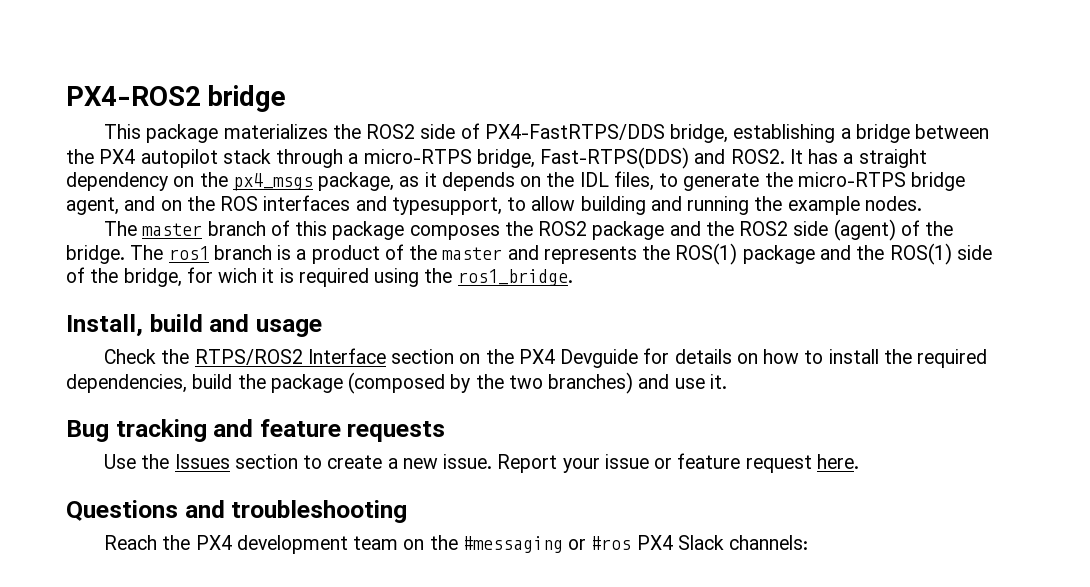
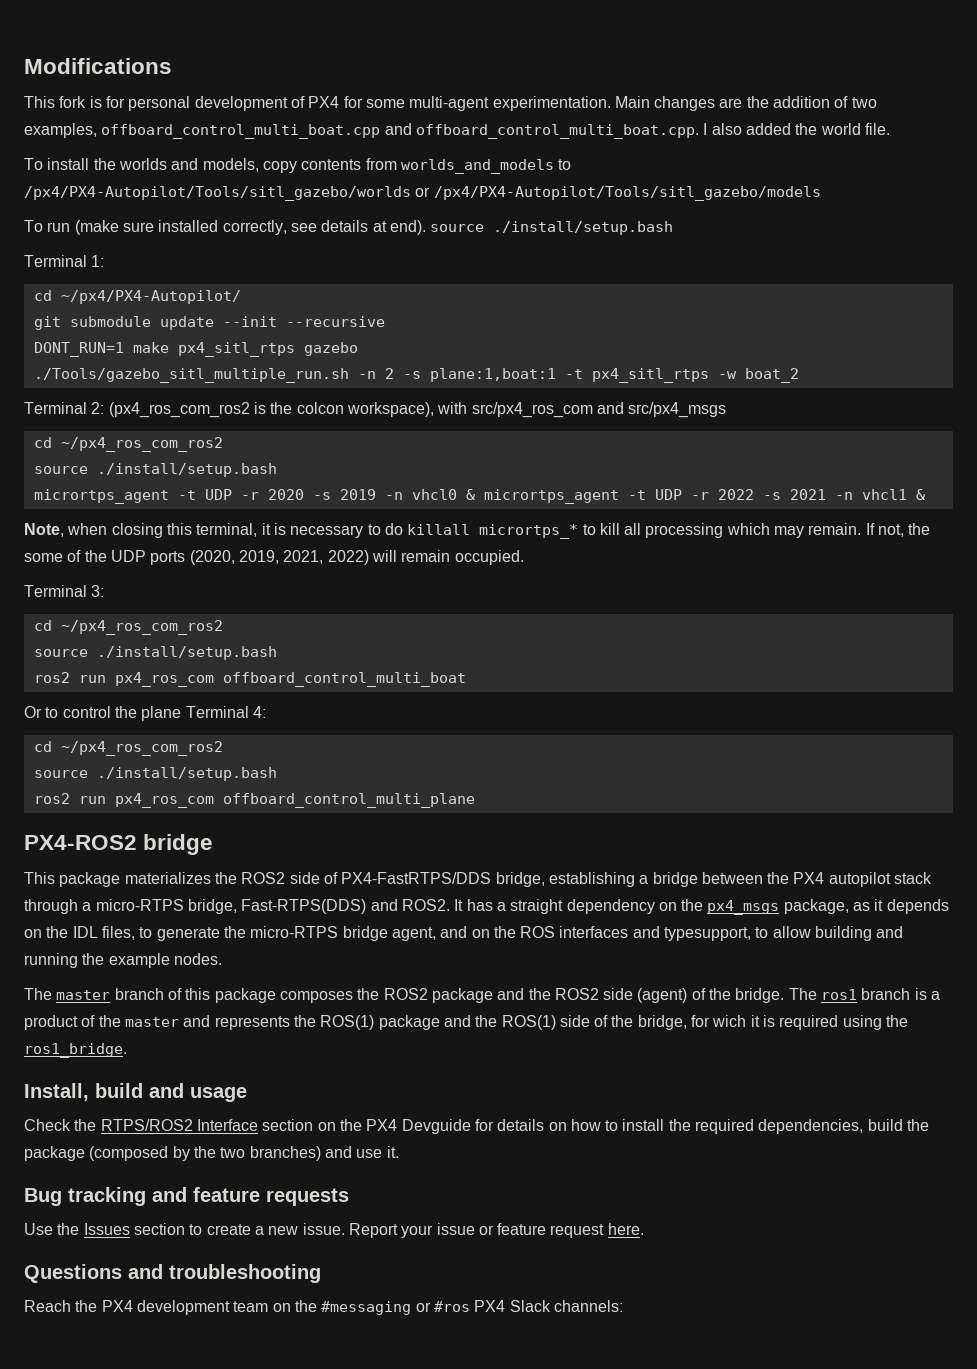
+ Modifications
+ This fork is for personal development of PX4 for some multi-agent experimentation. Main changes are the addition of two examples, offboard_control_multi_boat.cpp and offboard_control_multi_boat.cpp. I also added the world file.
+ To install the worlds and models, copy contents from worlds_and_models to /px4/PX4-Autopilot/Tools/sitl_gazebo/worlds or /px4/PX4-Autopilot/Tools/sitl_gazebo/models
+ To run (make sure installed correctly, see details at end). source ./install/setup.bash
+ Terminal 1:
+ cd ~/px4/PX4-Autopilot/
+ git submodule update --init --recursive
+ DONT_RUN=1 make px4_sitl_rtps gazebo
+ ./Tools/gazebo_sitl_multiple_run.sh -n 2 -s plane:1,boat:1 -t px4_sitl_rtps -w boat_2
+ Terminal 2: (px4_ros_com_ros2 is the colcon workspace), with src/px4_ros_com and src/px4_msgs
+ cd ~/px4_ros_com_ros2
+ source ./install/setup.bash
+ micrortps_agent -t UDP -r 2020 -s 2019 -n vhcl0 & micrortps_agent -t UDP -r 2022 -s 2021 -n vhcl1 &
+ Note, when closing this terminal, it is necessary to do killall micrortps_* to kill all processing which may remain. If not, the some of the UDP ports (2020, 2019, 2021, 2022) will remain occupied.
+ Terminal 3:
+ cd ~/px4_ros_com_ros2
+ source ./install/setup.bash
+ ros2 run px4_ros_com offboard_control_multi_boat
+ Or to control the plane Terminal 4:
+ cd ~/px4_ros_com_ros2
+ source ./install/setup.bash
+ ros2 run px4_ros_com offboard_control_multi_plane

